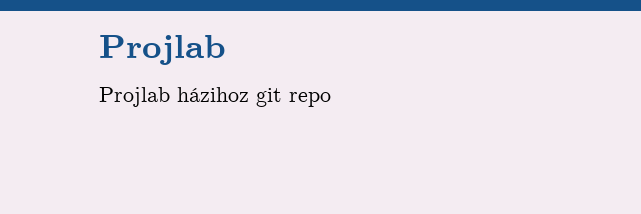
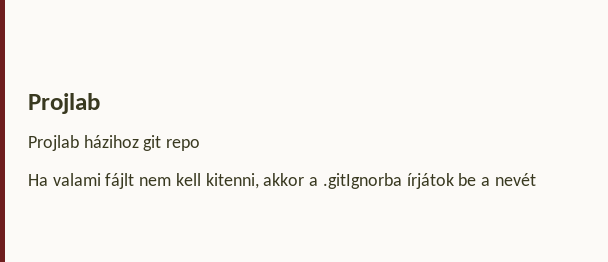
+ Ha valami fájlt nem kell kitenni, akkor a .gitIgnorba írjátok be a nevét

